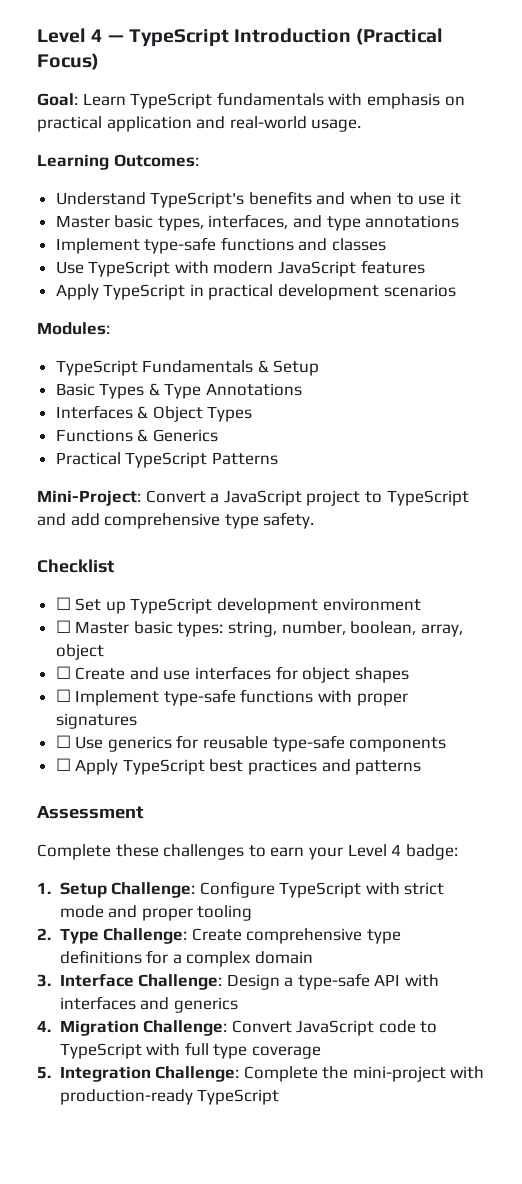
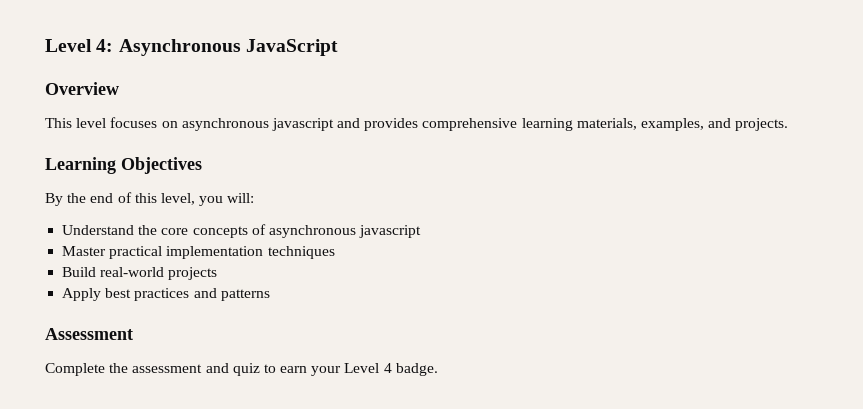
- Level 4 — TypeScript Introduction (Practical Focus)
- Goal: Learn TypeScript fundamentals with emphasis on practical application and real-world usage.
- Learning Outcomes:
- Understand TypeScript's benefits and when to use it
- Master basic types, interfaces, and type annotations
- Implement type-safe functions and classes
- Use TypeScript with modern JavaScript features
- Apply TypeScript in practical development scenarios
- Modules:
- TypeScript Fundamentals & Setup
- Basic Types & Type Annotations
- Interfaces & Object Types
- Functions & Generics
- Practical TypeScript Patterns
- Mini-Project: Convert a JavaScript project to TypeScript and add comprehensive type safety.
- Checklist
- ☐ Set up TypeScript development environment
- ☐ Master basic types: string, number, boolean, array, object
- ☐ Create and use interfaces for object shapes
- ☐ Implement type-safe functions with proper signatures
- ☐ Use generics for reusable type-safe components
- ☐ Apply TypeScript best practices and patterns
+ Level 4: Asynchronous JavaScript
+ Overview
+ This level focuses on asynchronous javascript and provides comprehensive learning materials, examples, and projects.
+ Learning Objectives
+ By the end of this level, you will:
+ Understand the core concepts of asynchronous javascript
+ Master practical implementation techniques
+ Build real-world projects
+ Apply best practices and patterns
- Complete these challenges to earn your Level 4 badge:
- 1. Setup Challenge: Configure TypeScript with strict mode and proper tooling
- 2. Type Challenge: Create comprehensive type definitions for a complex domain
- 3. Interface Challenge: Design a type-safe API with interfaces and generics
- 4. Migration Challenge: Convert JavaScript code to TypeScript with full type coverage
- 5. Integration Challenge: Complete the mini-project with production-ready TypeScript
+ Complete the assessment and quiz to earn your Level 4 badge.

